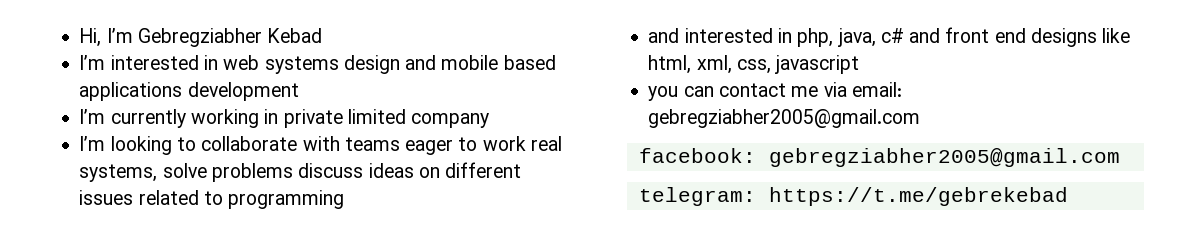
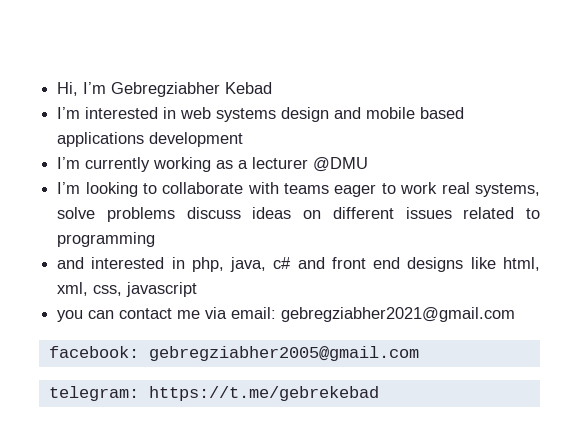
- I’m currently working in private limited company
+ I’m currently working as a lecturer @DMU
- you can contact me via email: gebregziabher2005@gmail.com
+ you can contact me via email: gebregziabher2021@gmail.com

